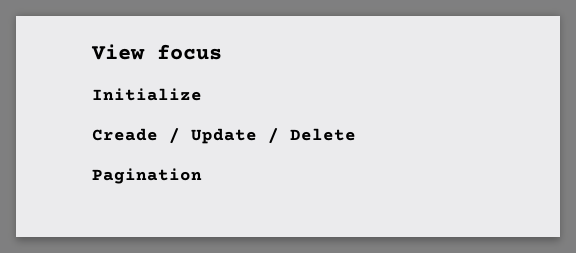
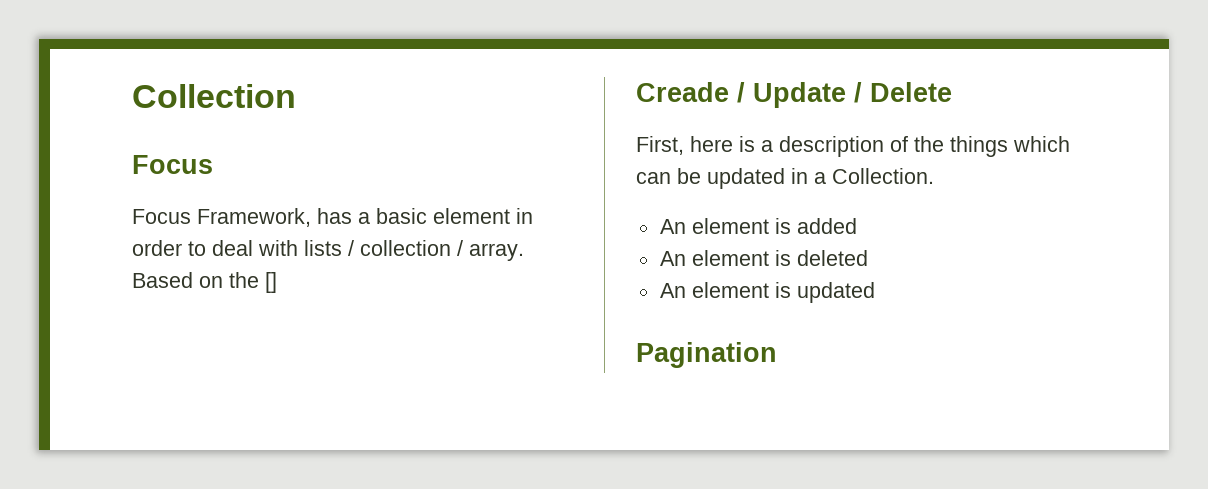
- View focus
- Initialize
+ Collection
+ Focus
+ Focus Framework, has a basic element in order to deal with lists / collection / array. Based on the []
+ First, here is a description of the things which can be updated in a Collection.
+ An element is added
+ An element is deleted
+ An element is updated

